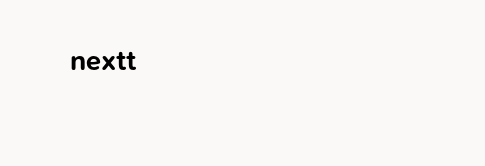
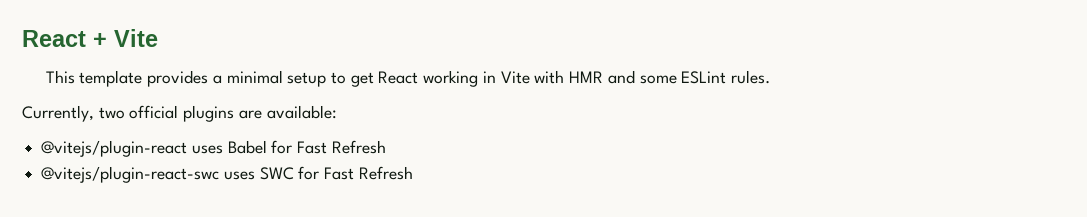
- nextt
+ React + Vite
+ This template provides a minimal setup to get React working in Vite with HMR and some ESLint rules.
+ Currently, two official plugins are available:
+ @vitejs/plugin-react uses Babel for Fast Refresh
+ @vitejs/plugin-react-swc uses SWC for Fast Refresh

